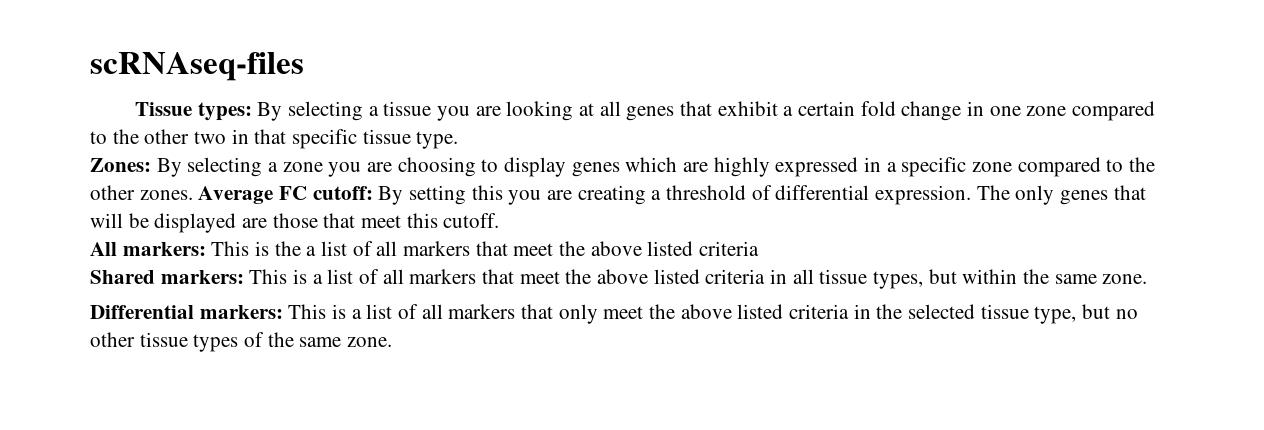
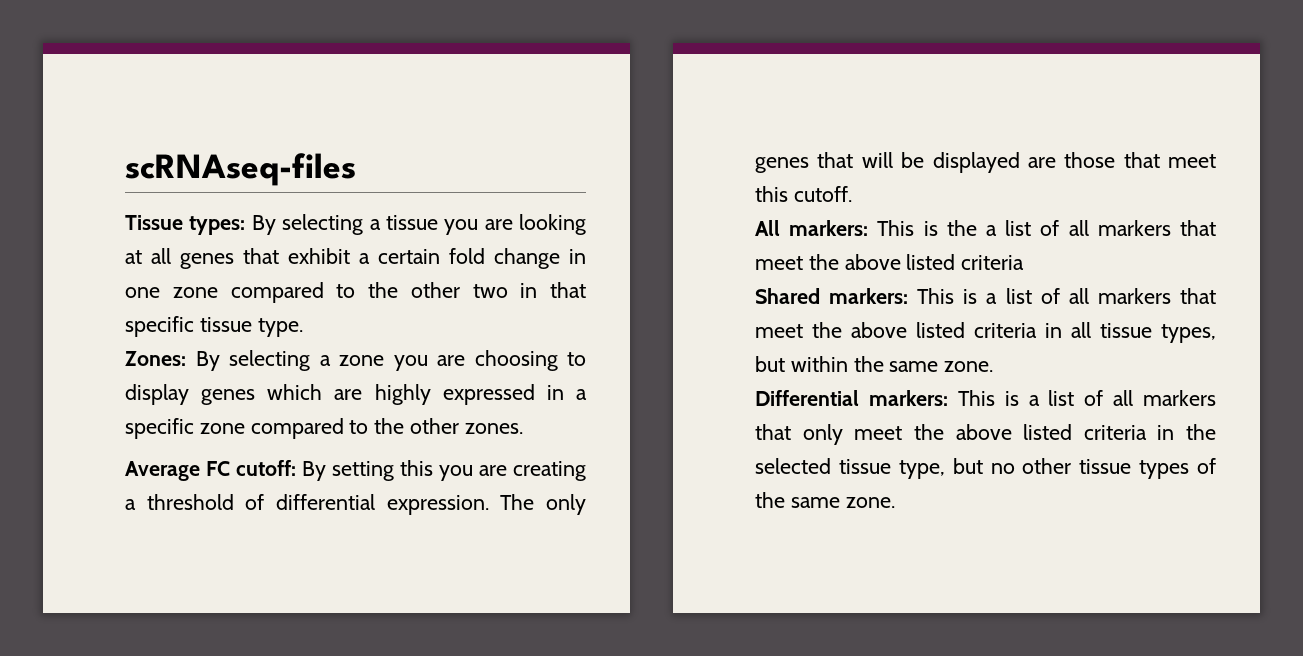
- Zones: By selecting a zone you are choosing to display genes which are highly expressed in a specific zone compared to the other zones. Average FC cutoff: By setting this you are creating a threshold of differential expression.
+ Zones: By selecting a zone you are choosing to display genes which are highly expressed in a specific zone compared to the other zones.
+ Average FC cutoff: By setting this you are creating a threshold of differential expression.

